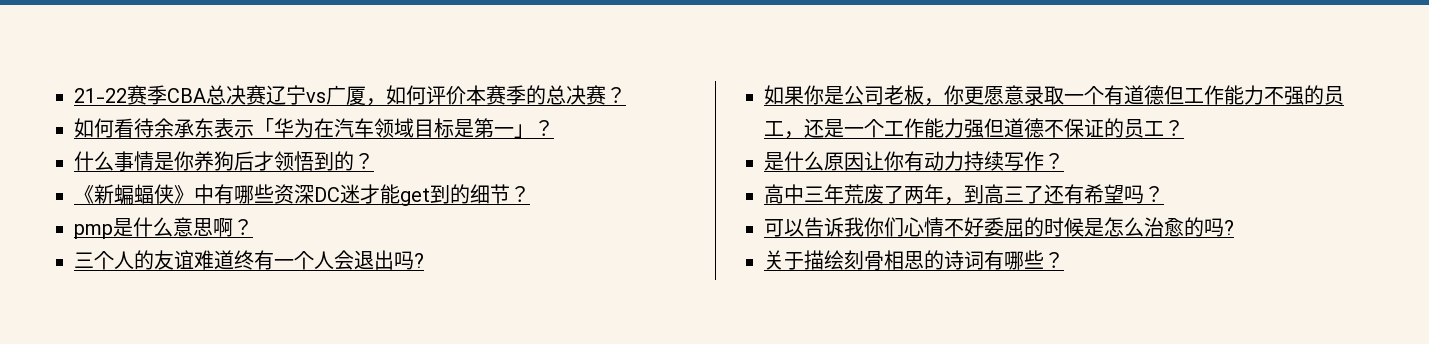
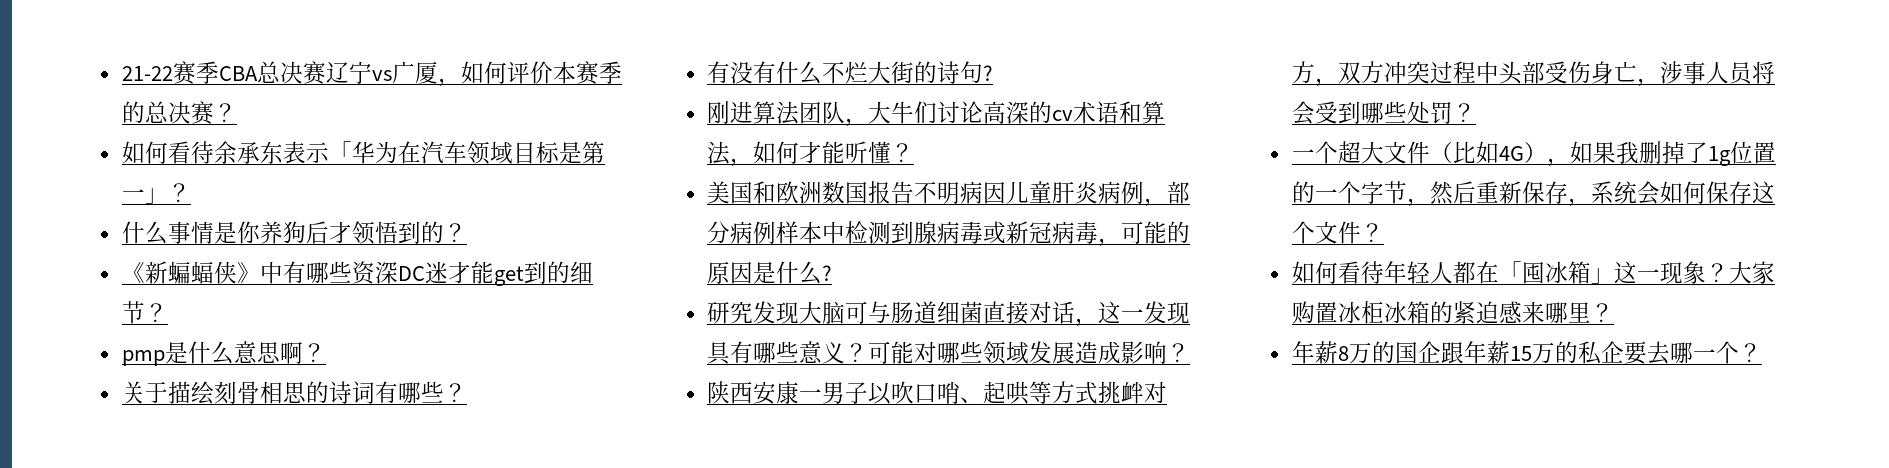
- 三个人的友谊难道终有一个人会退出吗?
- 如果你是公司老板，你更愿意录取一个有道德但工作能力不强的员工，还是一个工作能力强但道德不保证的员工？
- 是什么原因让你有动力持续写作？
- 高中三年荒废了两年，到高三了还有希望吗？
- 可以告诉我你们心情不好委屈的时候是怎么治愈的吗?
+ 有没有什么不烂大街的诗句?
+ 刚进算法团队，大牛们讨论高深的cv术语和算法，如何才能听懂？
+ 美国和欧洲数国报告不明病因儿童肝炎病例，部分病例样本中检测到腺病毒或新冠病毒，可能的原因是什么?
+ 研究发现大脑可与肠道细菌直接对话，这一发现具有哪些意义？可能对哪些领域发展造成影响？
+ 陕西安康一男子以吹口哨、起哄等方式挑衅对方，双方冲突过程中头部受伤身亡，涉事人员将会受到哪些处罚？
+ 一个超大文件（比如4G），如果我删掉了1g位置的一个字节，然后重新保存，系统会如何保存这个文件？
+ 如何看待年轻人都在「囤冰箱」这一现象？大家购置冰柜冰箱的紧迫感来哪里？
+ 年薪8万的国企跟年薪15万的私企要去哪一个？

